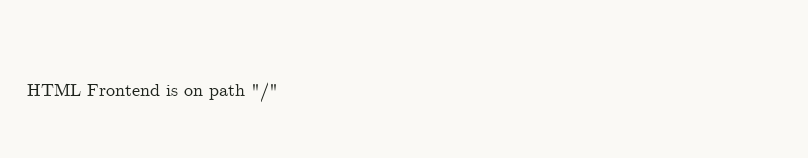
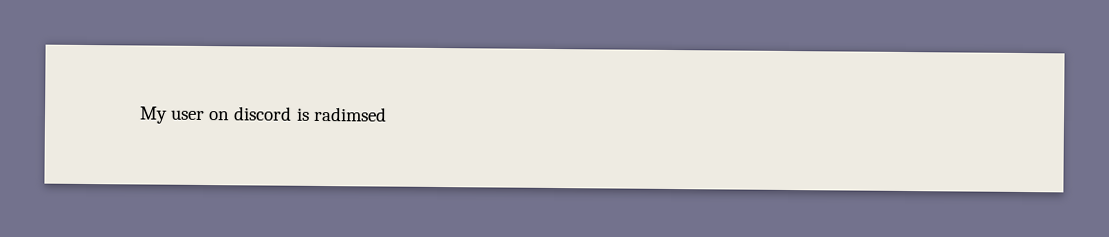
- HTML Frontend is on path "/"
+ My user on discord is radimsed

